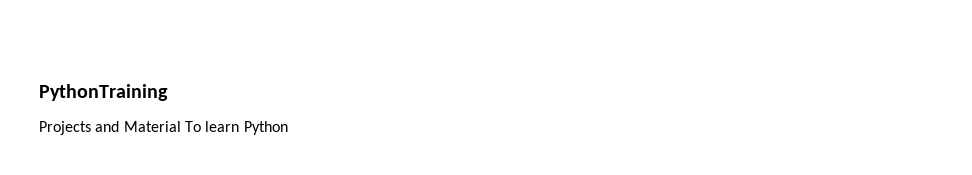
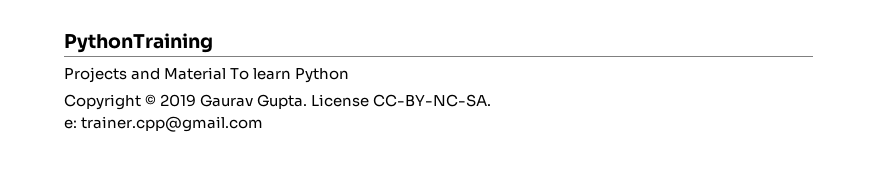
+ Copyright © 2019 Gaurav Gupta. License CC-BY-NC-SA.
+ e: trainer.cpp@gmail.com

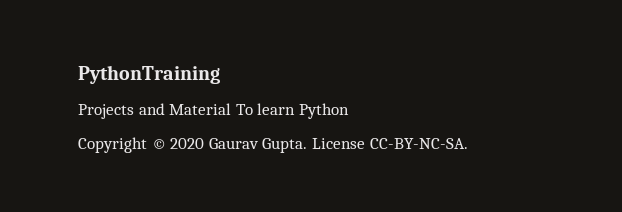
- Copyright © 2019 Gaurav Gupta.
+ Copyright © 2020 Gaurav Gupta.
- e: trainer.cpp@gmail.com

